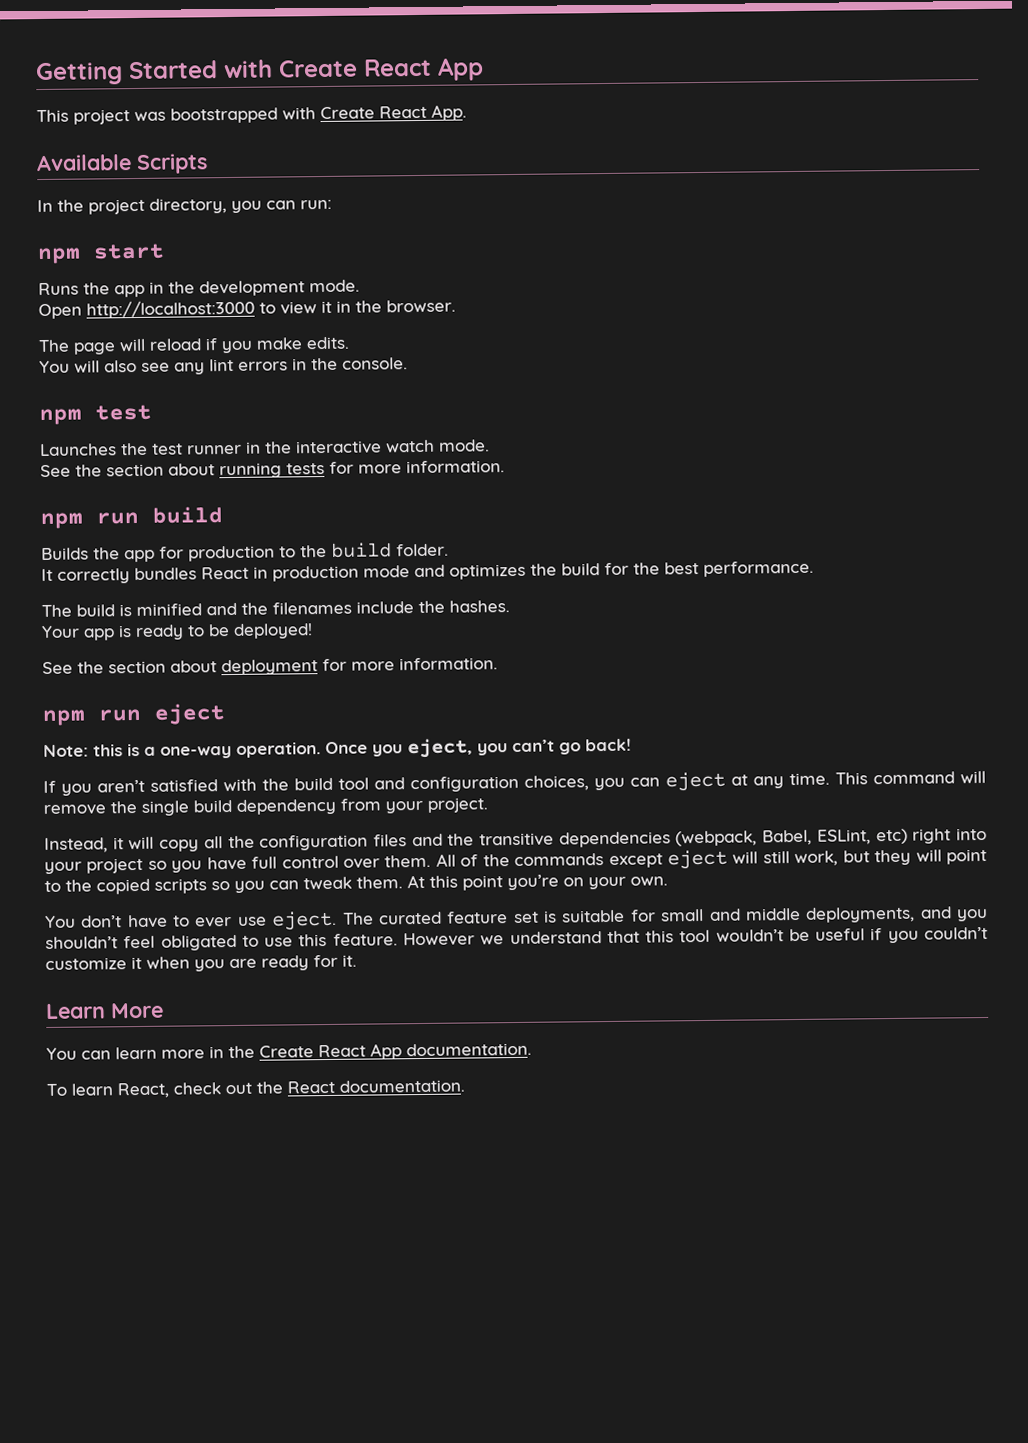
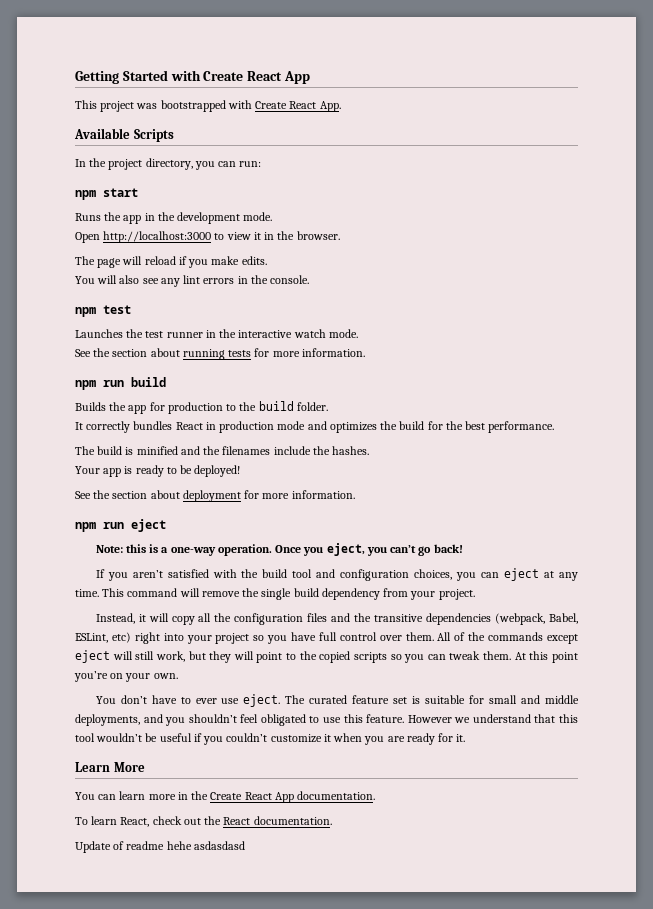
+ Update of readme hehe asdasdasd

